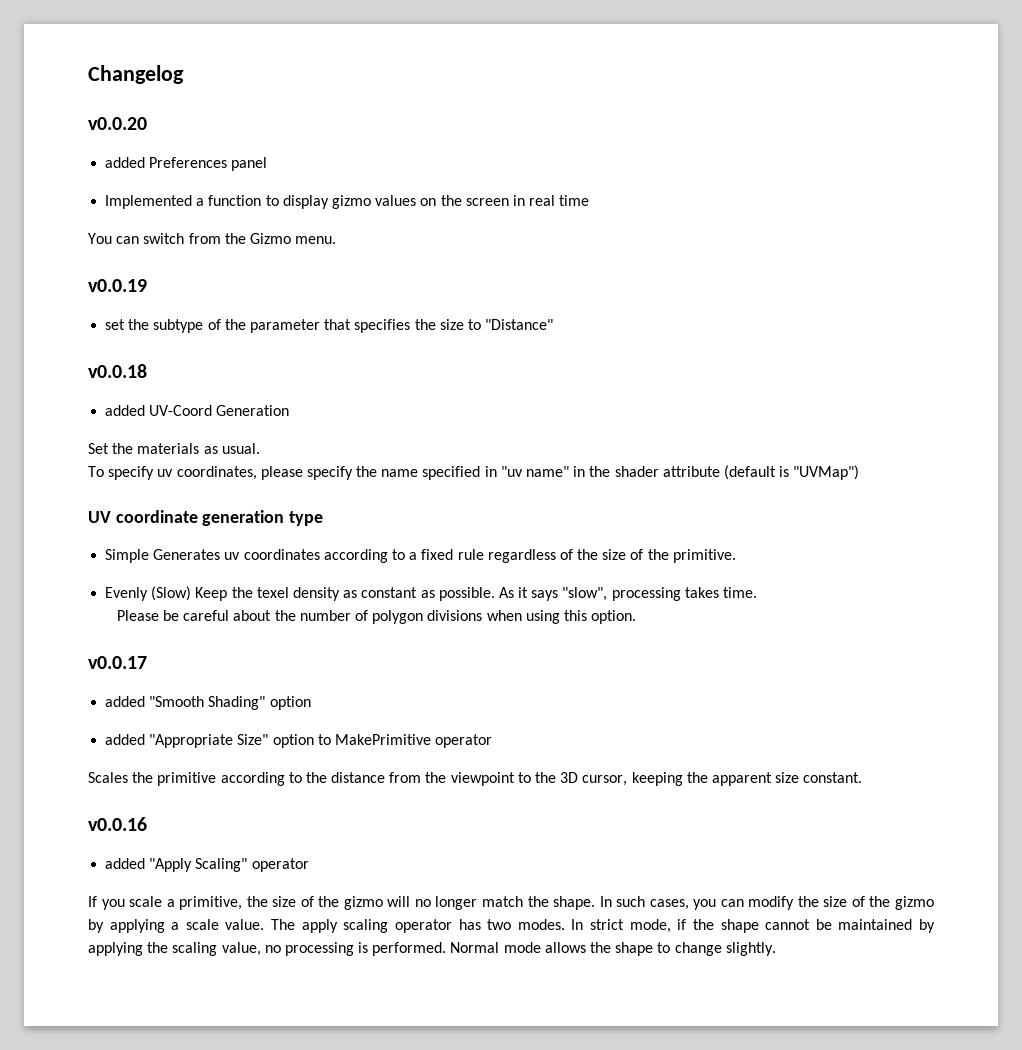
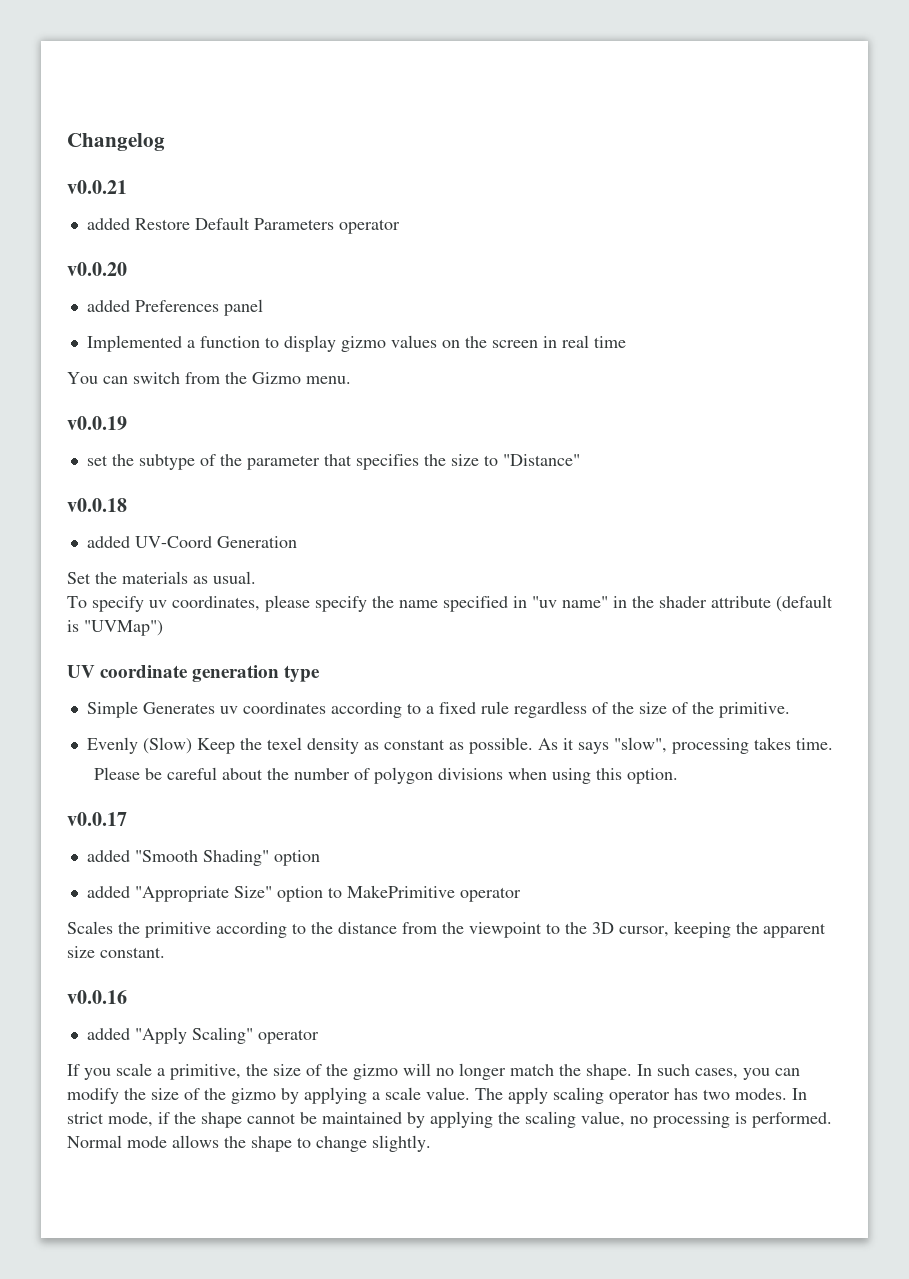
+ v0.0.21
+ added Restore Default Parameters operator

